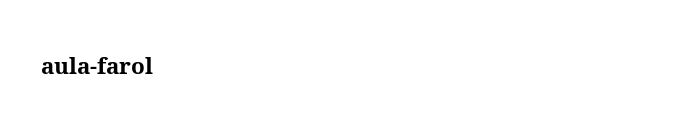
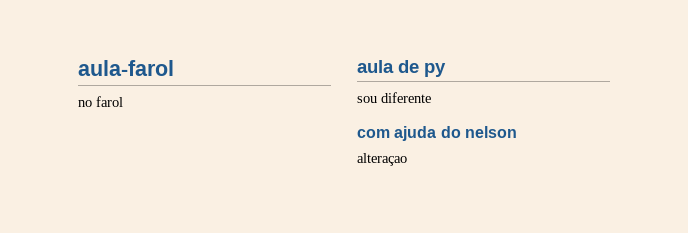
+ no farol
+ aula de py
+ sou diferente
+ com ajuda do nelson
+ alteraçao

